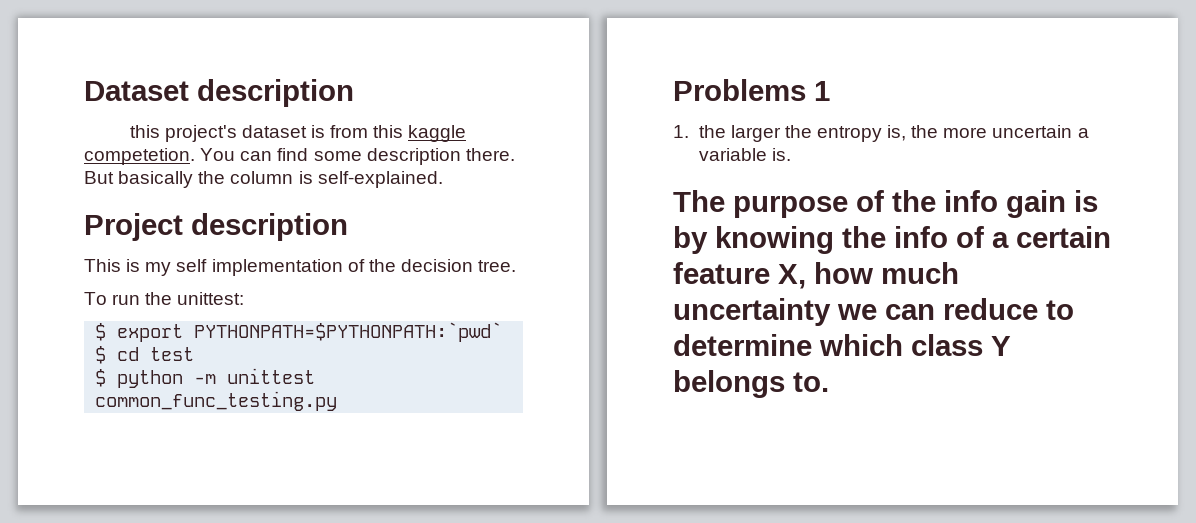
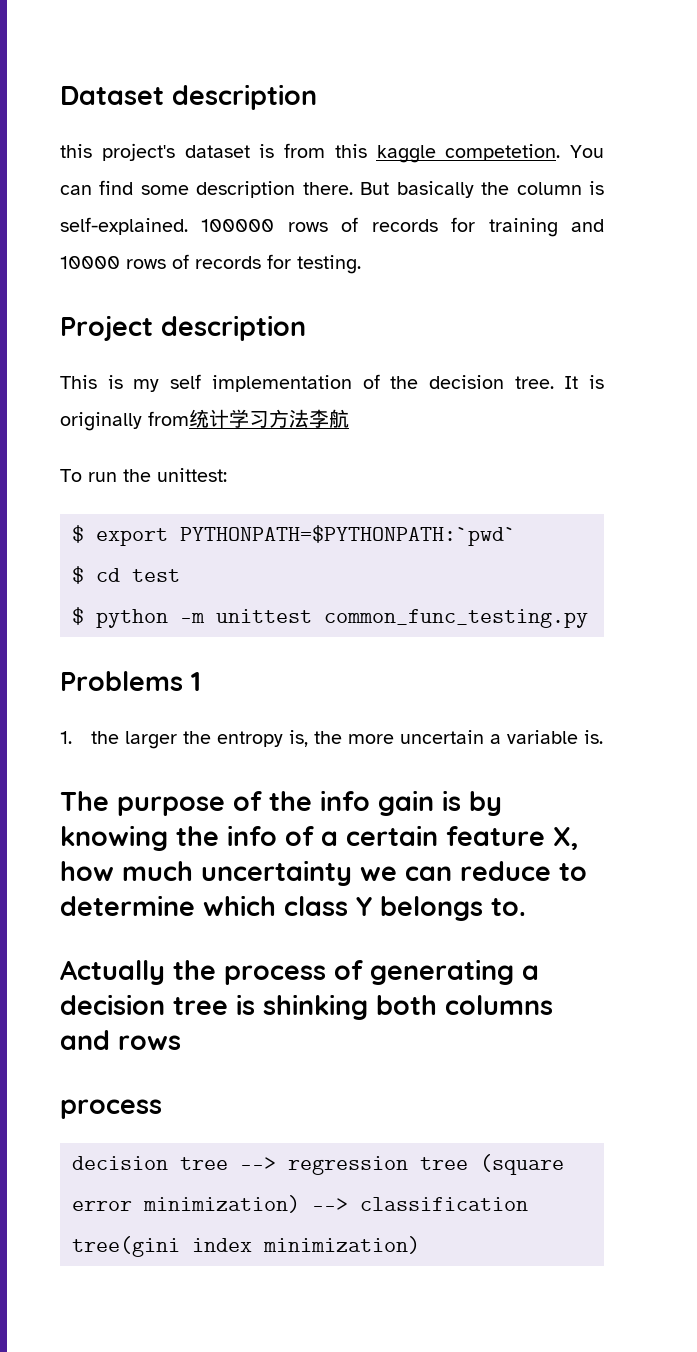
+ 100000 rows of records for training and 10000 rows of records for testing.
+ It is originally from统计学习方法李航
+ Actually the process of generating a decision tree is shinking both columns and rows
+ process
+ decision tree --> regression tree (square error minimization) --> classification tree(gini index minimization)

